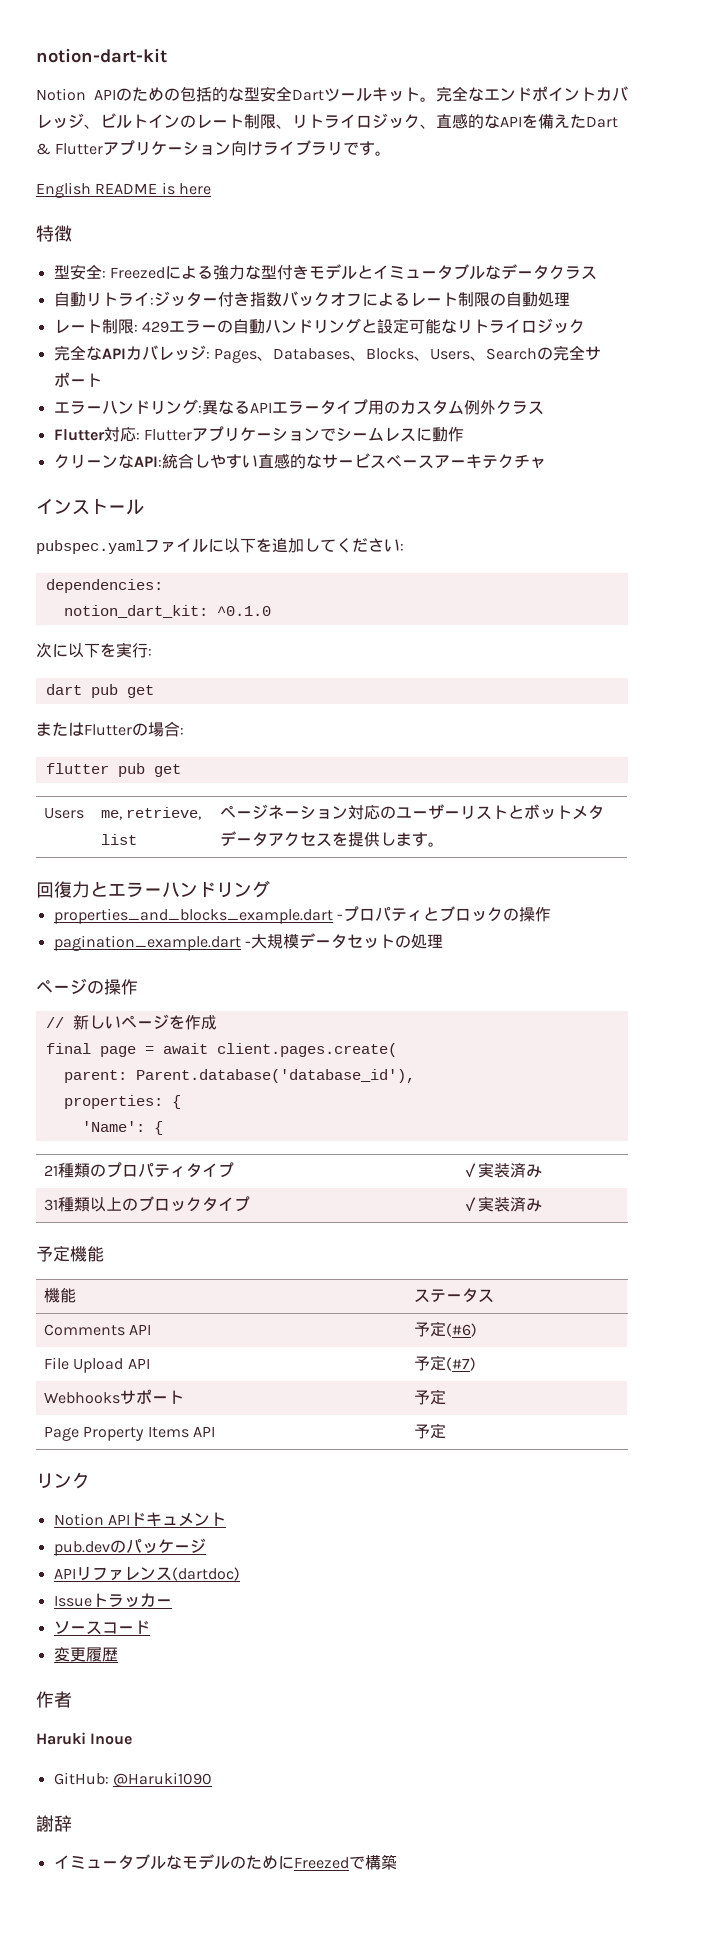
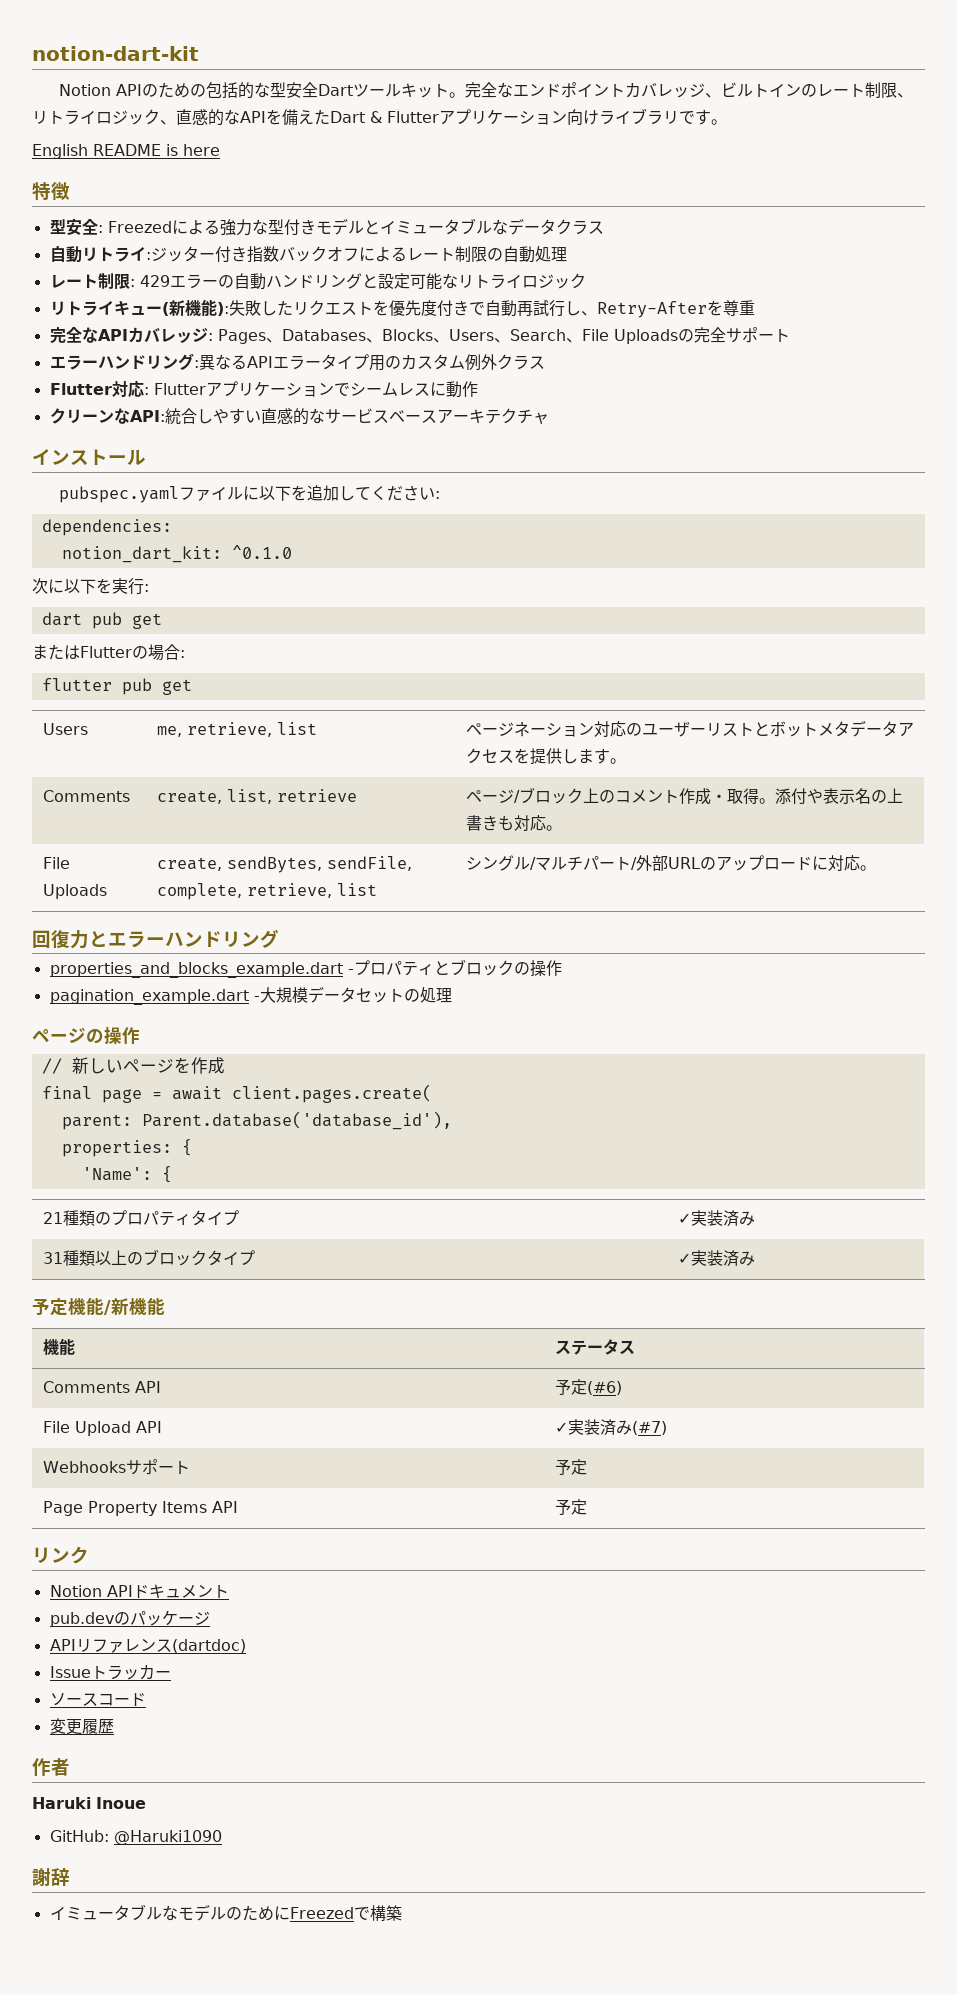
+ リトライキュー(新機能):失敗したリクエストを優先度付きで自動再試行し、Retry-Afterを尊重
- 完全なAPIカバレッジ: Pages、Databases、Blocks、Users、Searchの完全サポート
+ 完全なAPIカバレッジ: Pages、Databases、Blocks、Users、Search、File Uploadsの完全サポート
+ Comments | create, list, retrieve | ページ/ブロック上のコメント作成・取得。添付や表示名の上書きも対応。
+ File Uploads | create, sendBytes, sendFile, complete, retrieve, list | シングル/マルチパート/外部URLのアップロードに対応。
- 予定機能
+ 予定機能/新機能
- File Upload API | 予定(#7)
+ File Upload API | ✓実装済み(#7)

